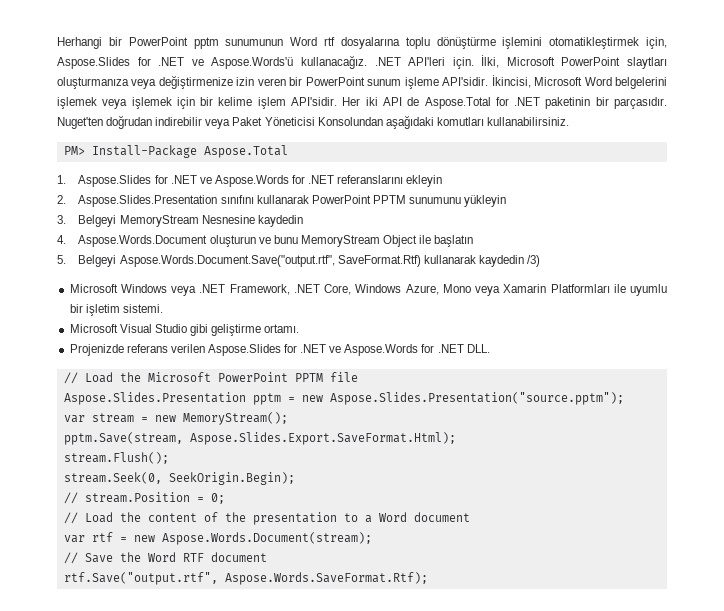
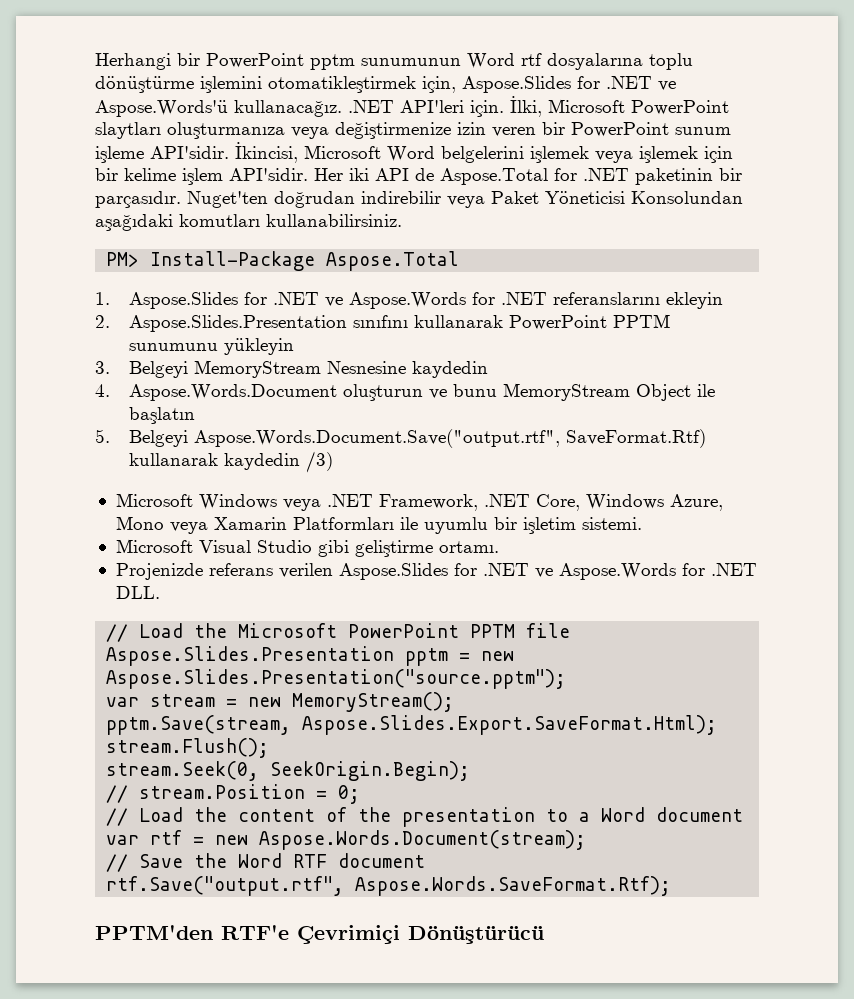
+ PPTM'den RTF'e Çevrimiçi Dönüştürücü

